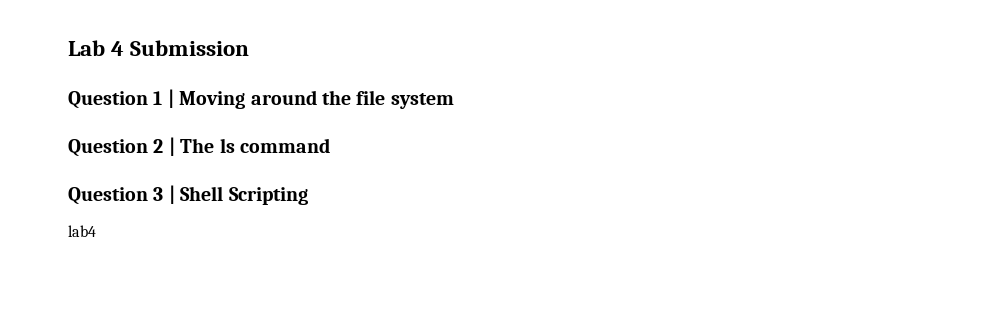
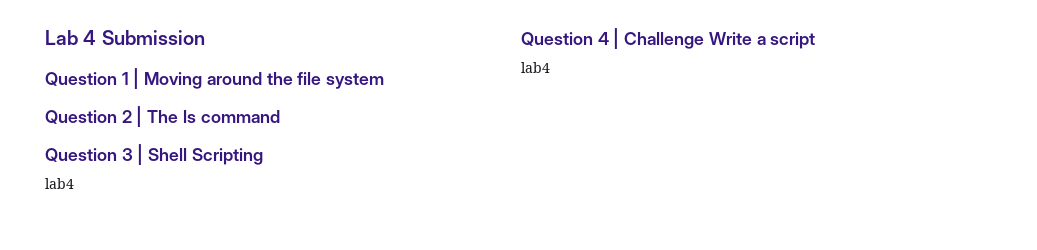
+ Question 4 | Challenge Write a script
+ lab4

